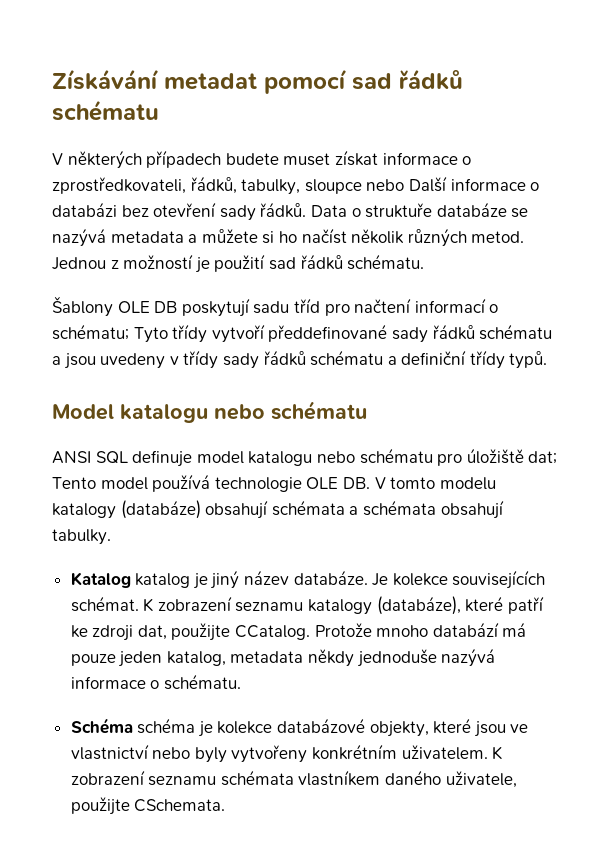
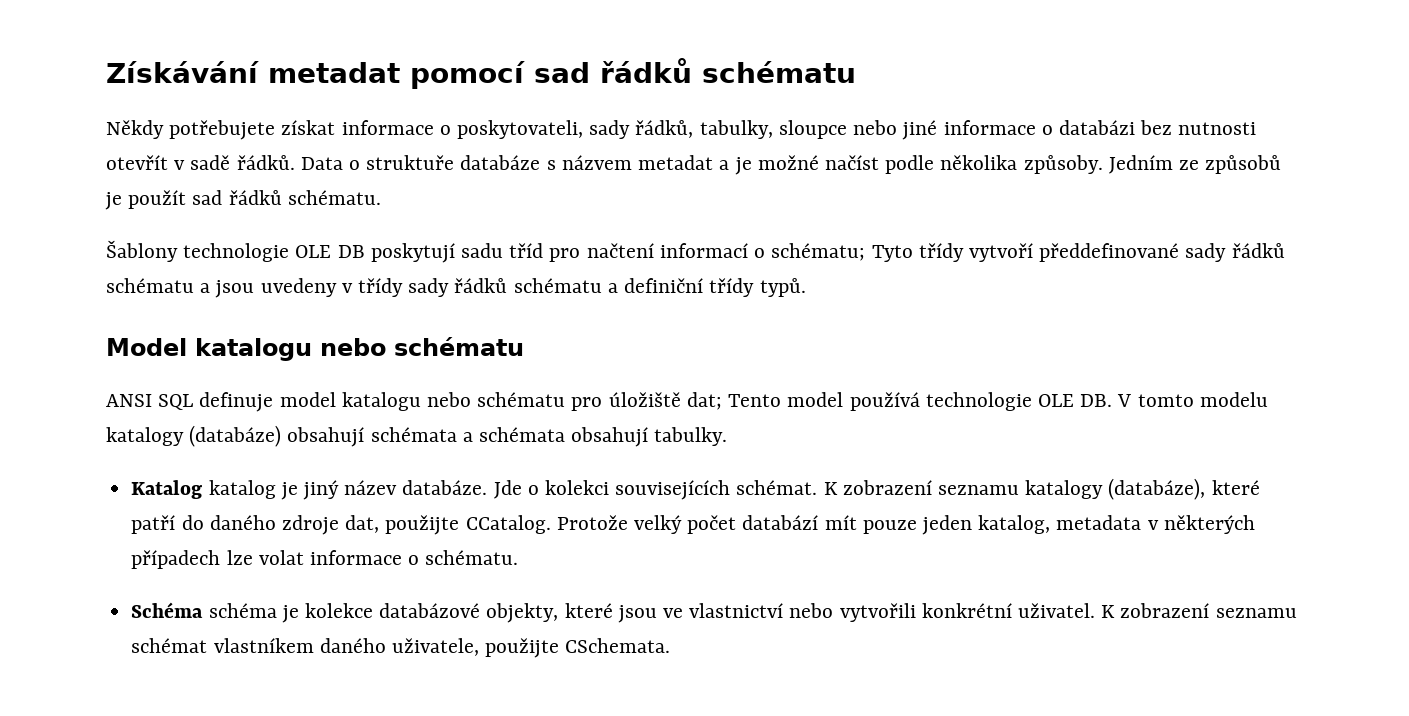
- V některých případech budete muset získat informace o zprostředkovateli, řádků, tabulky, sloupce nebo Další informace o databázi bez otevření sady řádků.
+ Někdy potřebujete získat informace o poskytovateli, sady řádků, tabulky, sloupce nebo jiné informace o databázi bez nutnosti otevřít v sadě řádků.
- Data o struktuře databáze se nazývá metadata a můžete si ho načíst několik různých metod. Jednou z možností je použití sad řádků schématu.
+ Data o struktuře databáze s názvem metadat a je možné načíst podle několika způsoby. Jedním ze způsobů je použít sad řádků schématu.
- Šablony OLE DB poskytují sadu tříd pro načtení informací o schématu; Tyto třídy vytvoří předdefinované sady řádků schématu a jsou uvedeny v třídy sady řádků schématu a definiční třídy typů.
+ Šablony technologie OLE DB poskytují sadu tříd pro načtení informací o schématu; Tyto třídy vytvoří předdefinované sady řádků schématu a jsou uvedeny v třídy sady řádků schématu a definiční třídy typů.
- Je kolekce souvisejících schémat.
+ Jde o kolekci souvisejících schémat.
- K zobrazení seznamu katalogy (databáze), které patří ke zdroji dat, použijte CCatalog.
+ K zobrazení seznamu katalogy (databáze), které patří do daného zdroje dat, použijte CCatalog.
- Protože mnoho databází má pouze jeden katalog, metadata někdy jednoduše nazývá informace o schématu.
+ Protože velký počet databází mít pouze jeden katalog, metadata v některých případech lze volat informace o schématu.
- Schéma schéma je kolekce databázové objekty, které jsou ve vlastnictví nebo byly vytvořeny konkrétním uživatelem. K zobrazení seznamu schémata vlastníkem daného uživatele, použijte CSchemata.
+ Schéma schéma je kolekce databázové objekty, které jsou ve vlastnictví nebo vytvořili konkrétní uživatel. K zobrazení seznamu schémat vlastníkem daného uživatele, použijte CSchemata.

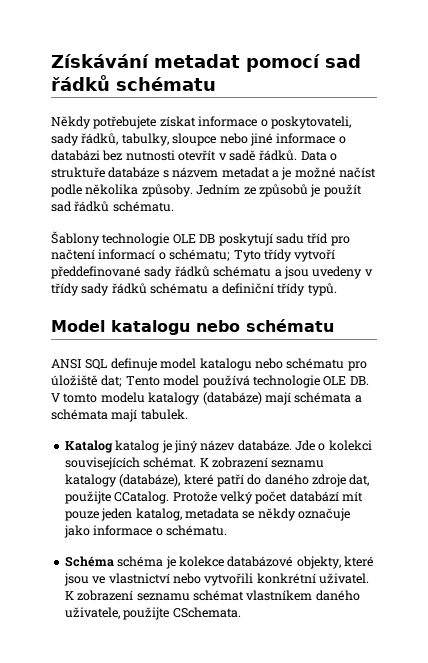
- ANSI SQL definuje model katalogu nebo schématu pro úložiště dat; Tento model používá technologie OLE DB. V tomto modelu katalogy (databáze) obsahují schémata a schémata obsahují tabulky.
+ ANSI SQL definuje model katalogu nebo schématu pro úložiště dat; Tento model používá technologie OLE DB. V tomto modelu katalogy (databáze) mají schémata a schémata mají tabulek.
- Protože velký počet databází mít pouze jeden katalog, metadata v některých případech lze volat informace o schématu.
+ Protože velký počet databází mít pouze jeden katalog, metadata se někdy označuje jako informace o schématu.

